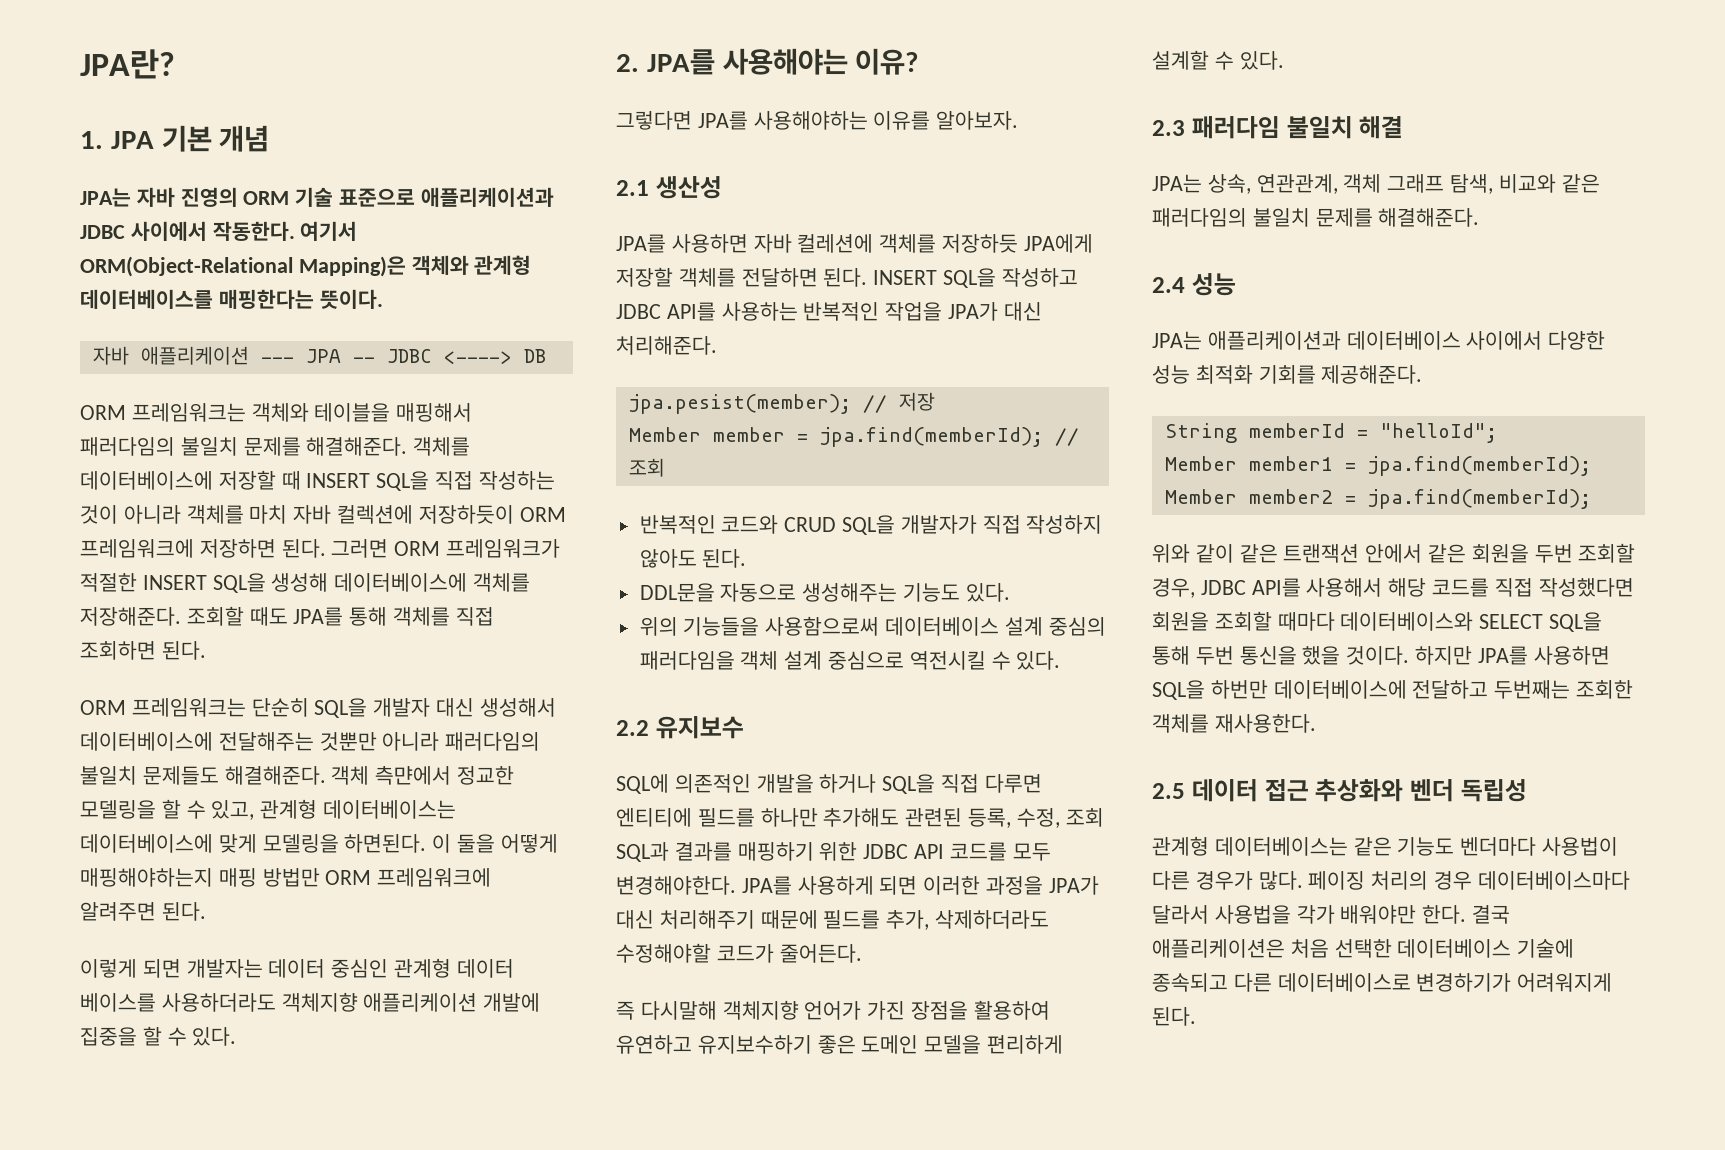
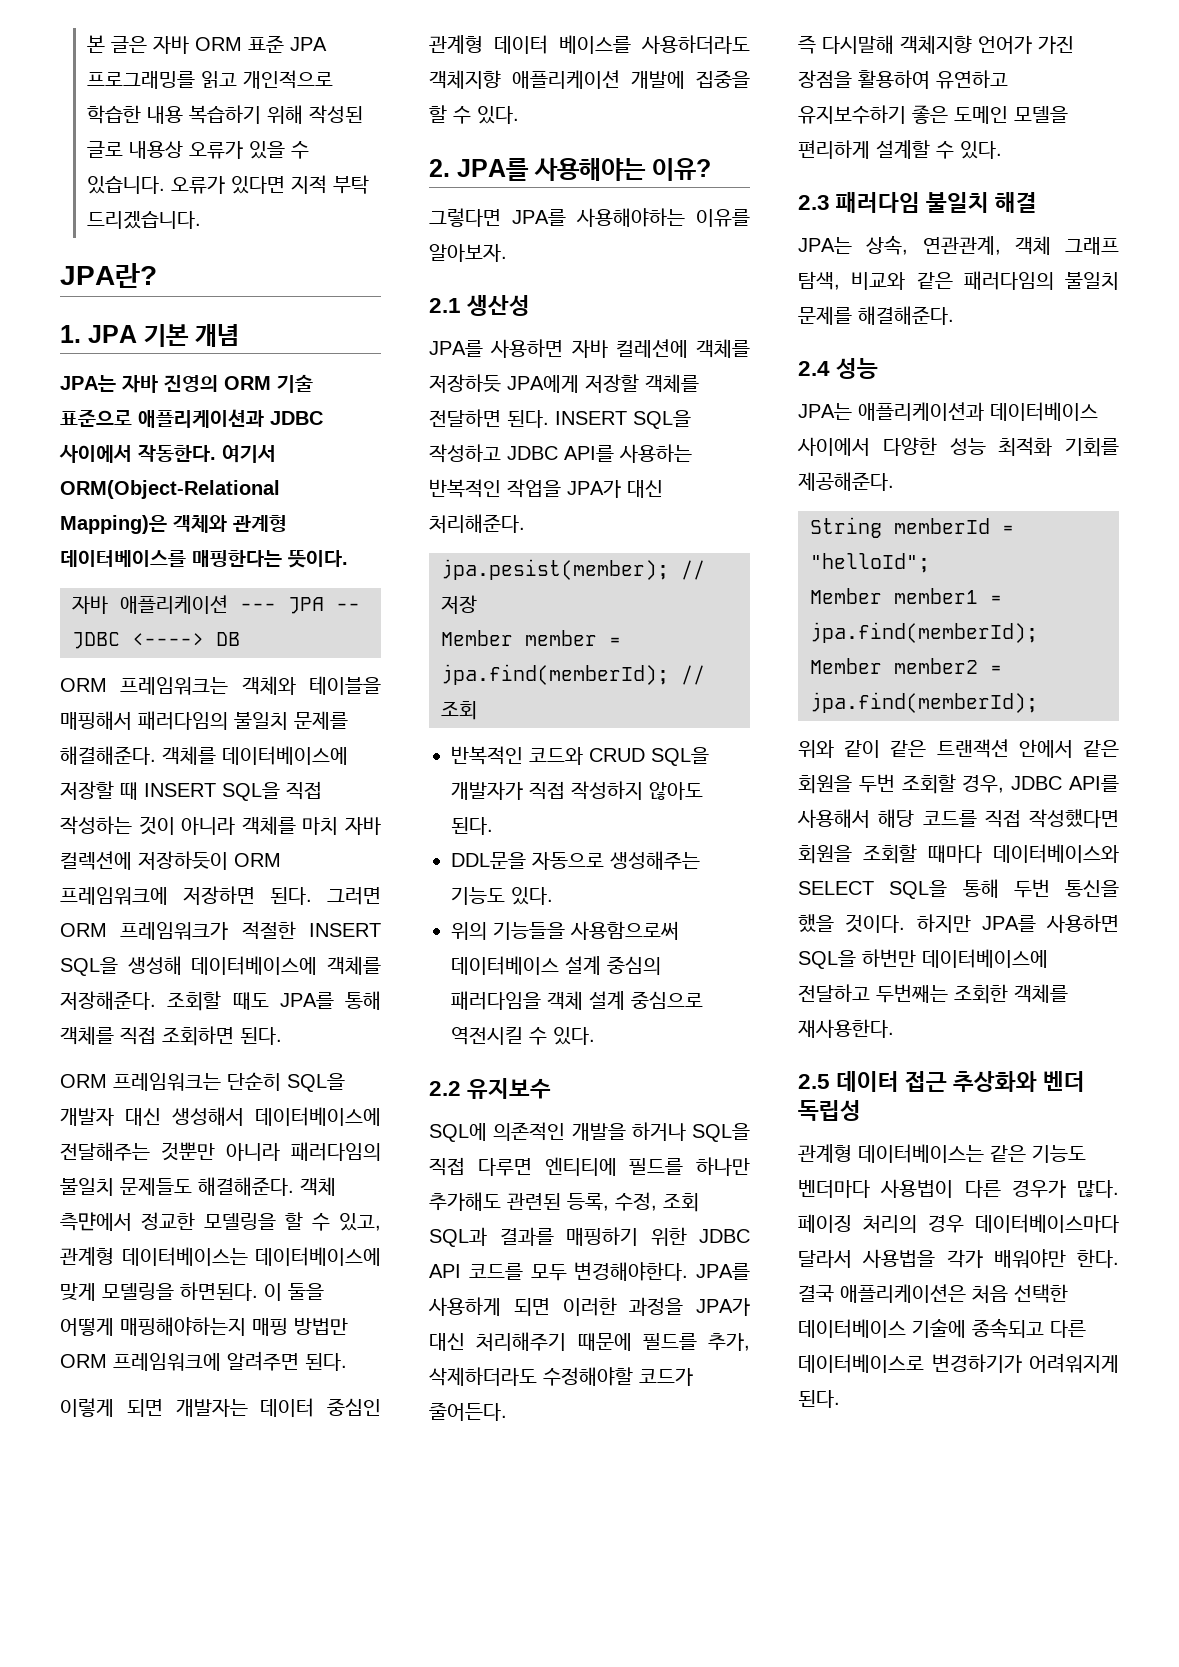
+ 본 글은 자바 ORM 표준 JPA 프로그래밍를 읽고 개인적으로 학습한 내용 복습하기 위해 작성된 글로 내용상 오류가 있을 수 있습니다. 오류가 있다면 지적 부탁 드리겠습니다.

